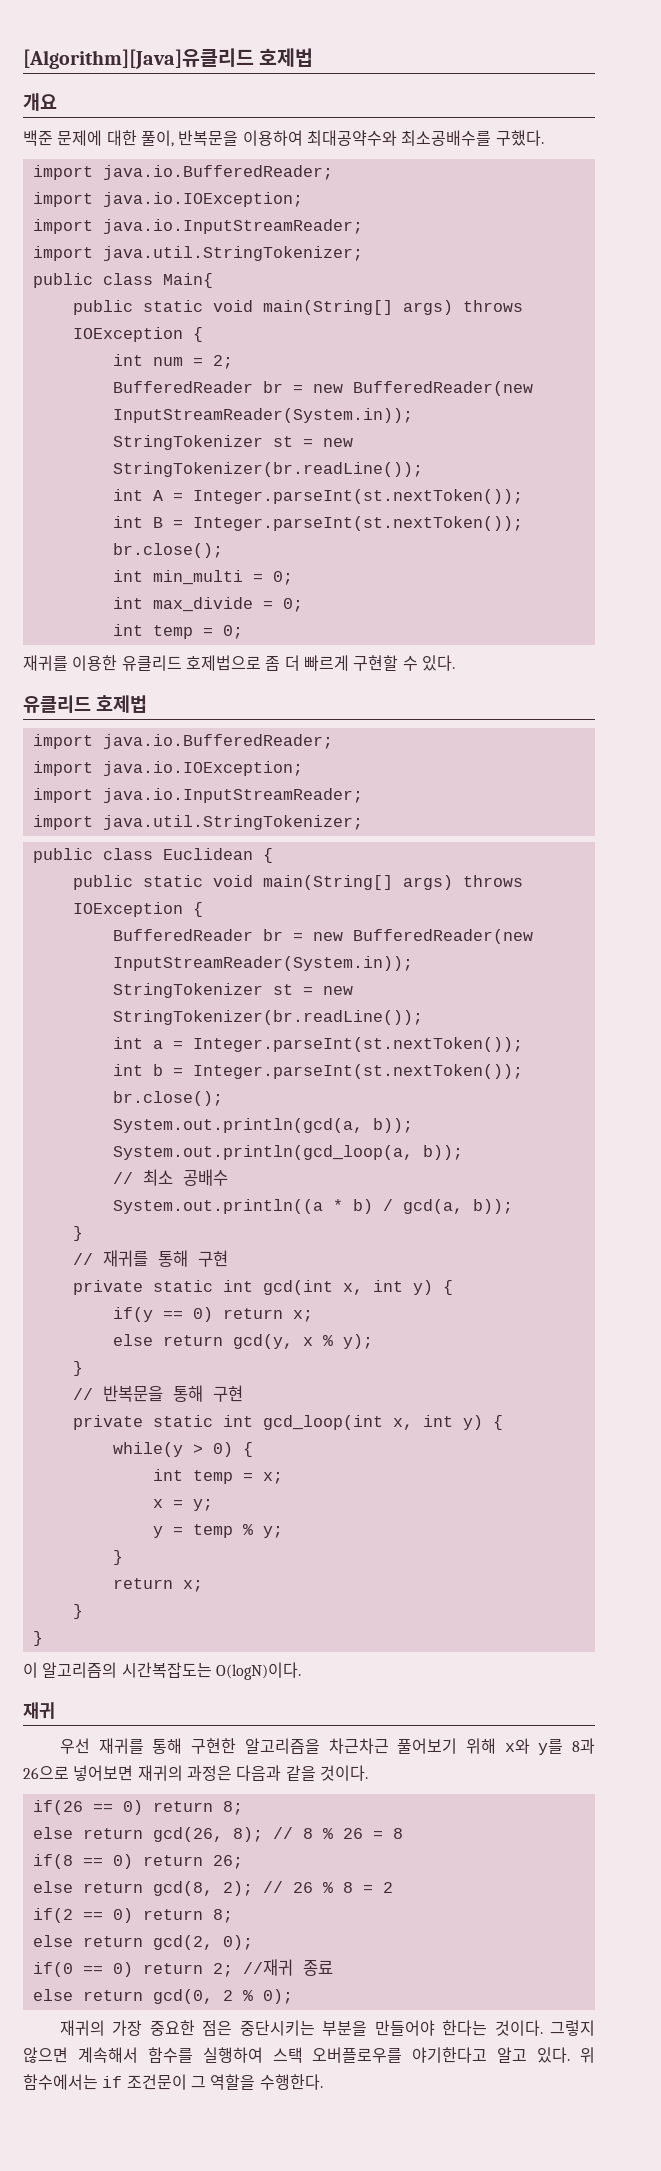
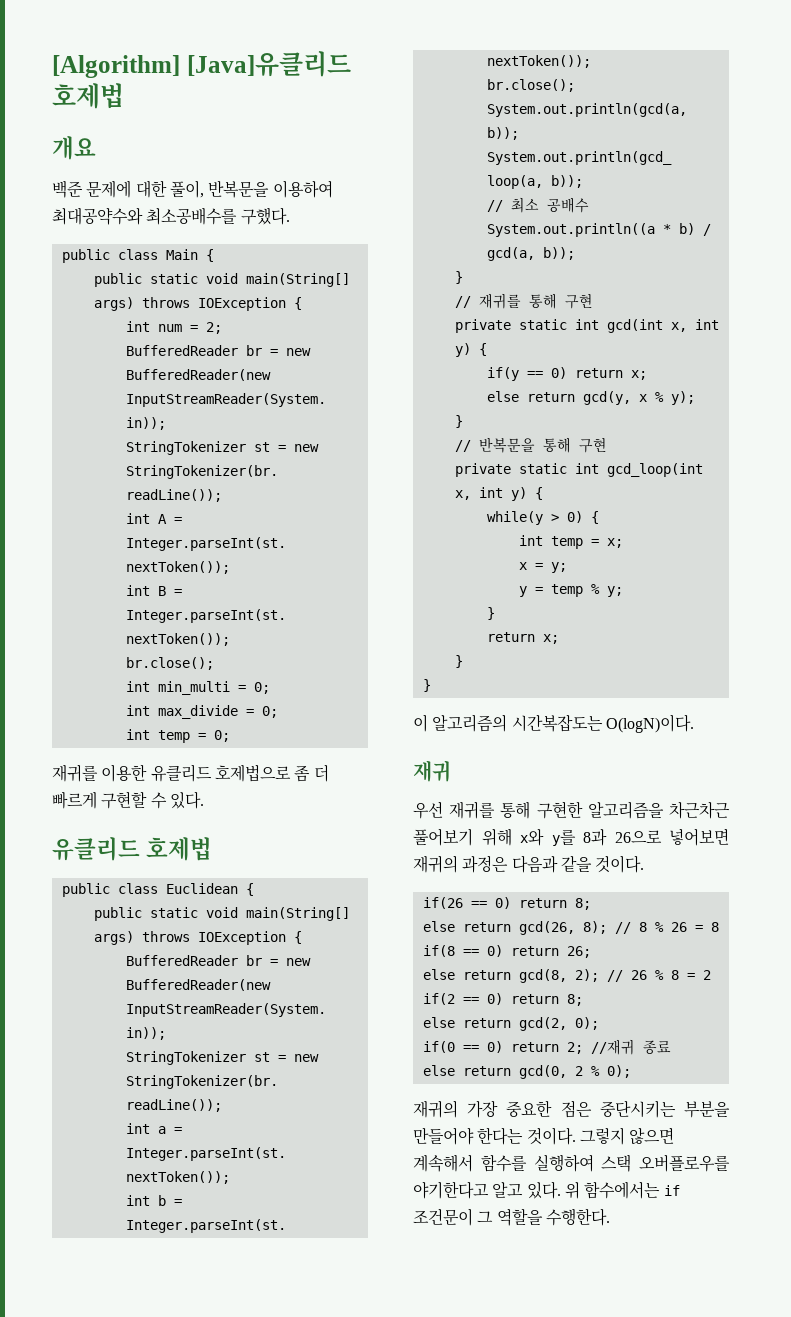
- [Algorithm][Java]유클리드 호제법
+ [Algorithm] [Java]유클리드 호제법
  백준 문제에 대한 풀이, 반복문을 이용하여 최대공약수와 최소공배수를 구했다.
- import java.io.BufferedReader;
- import java.io.IOException;
- import java.io.InputStreamReader;
- import java.util.StringTokenizer;
- public class Main{
+ public class Main {
  유클리드 호제법
- import java.io.BufferedReader;
- import java.io.IOException;
- import java.io.InputStreamReader;
- import java.util.StringTokenizer;

